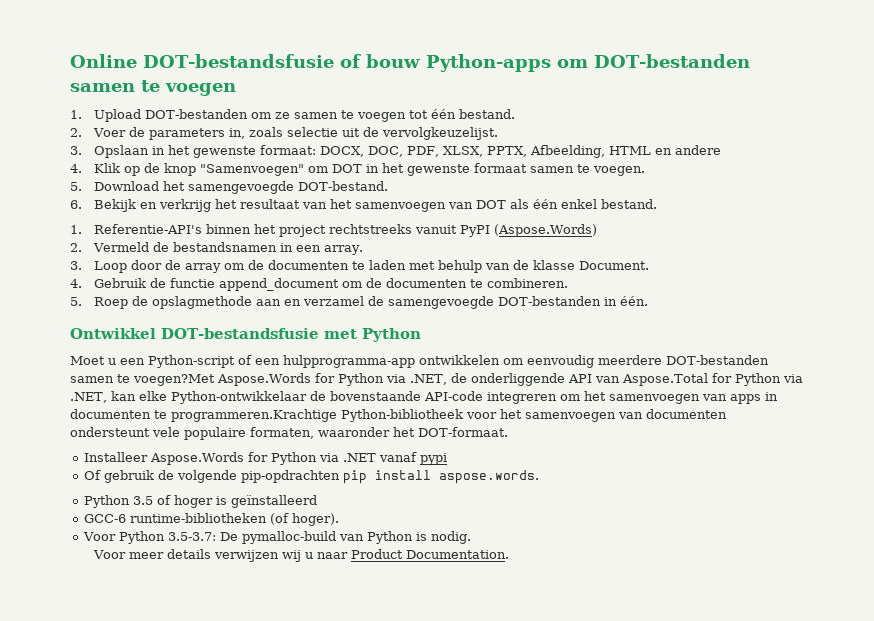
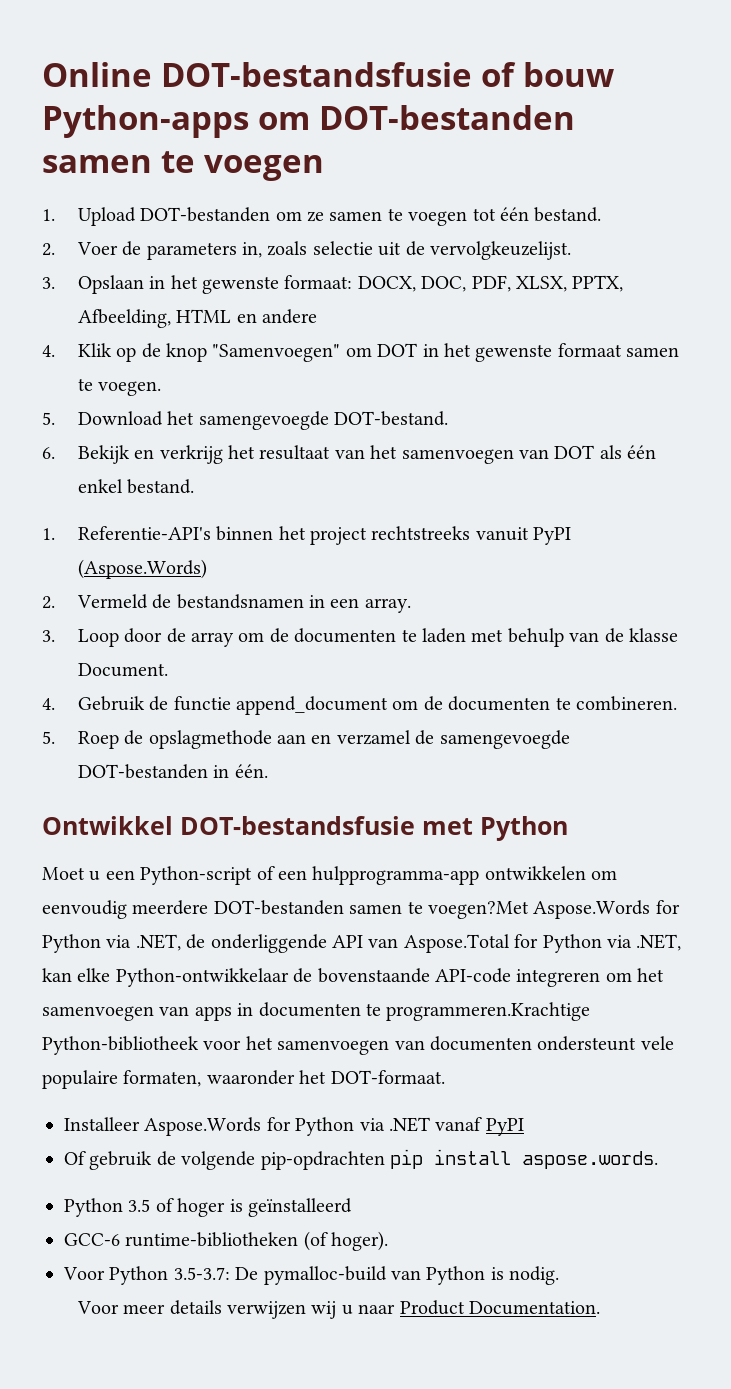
- Installeer Aspose.Words for Python via .NET vanaf pypi
+ Installeer Aspose.Words for Python via .NET vanaf PyPI

